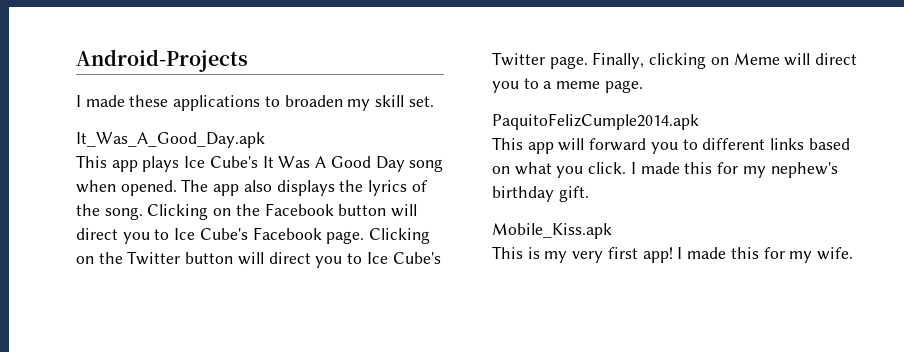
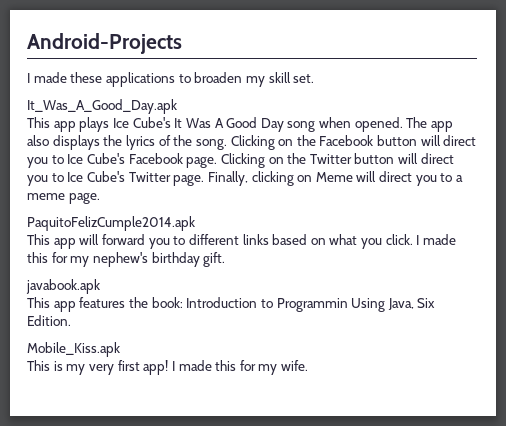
+ javabook.apk
+ This app features the book: Introduction to Programmin Using Java, Six Edition.

